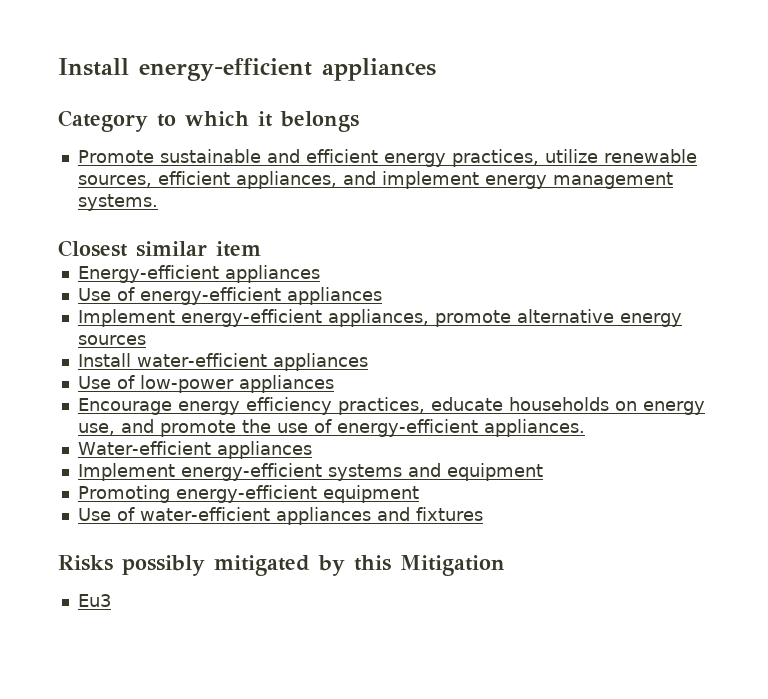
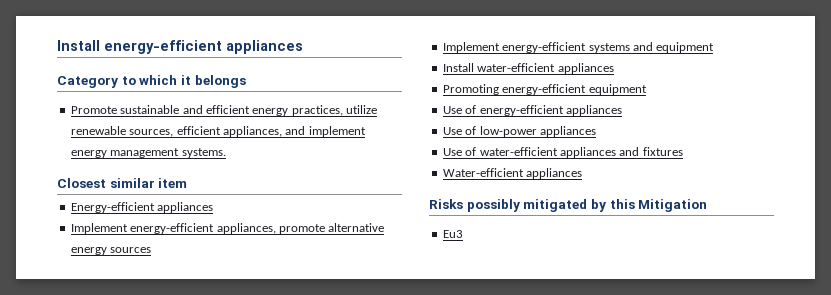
- Use of energy-efficient appliances
+ Implement energy-efficient systems and equipment
  Install water-efficient appliances
+ Promoting energy-efficient equipment
+ Use of energy-efficient appliances
  Use of low-power appliances
- Encourage energy efficiency practices, educate households on energy use, and promote the use of energy-efficient appliances.
- Water-efficient appliances
- Implement energy-efficient systems and equipment
- Promoting energy-efficient equipment
+ Water-efficient appliances

